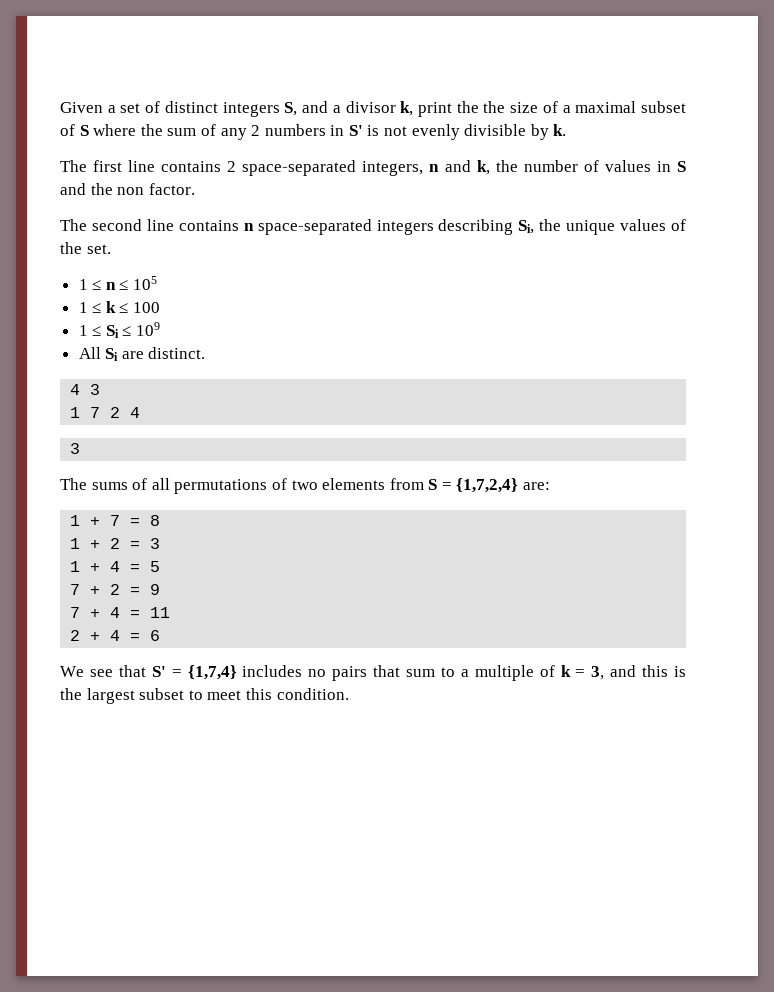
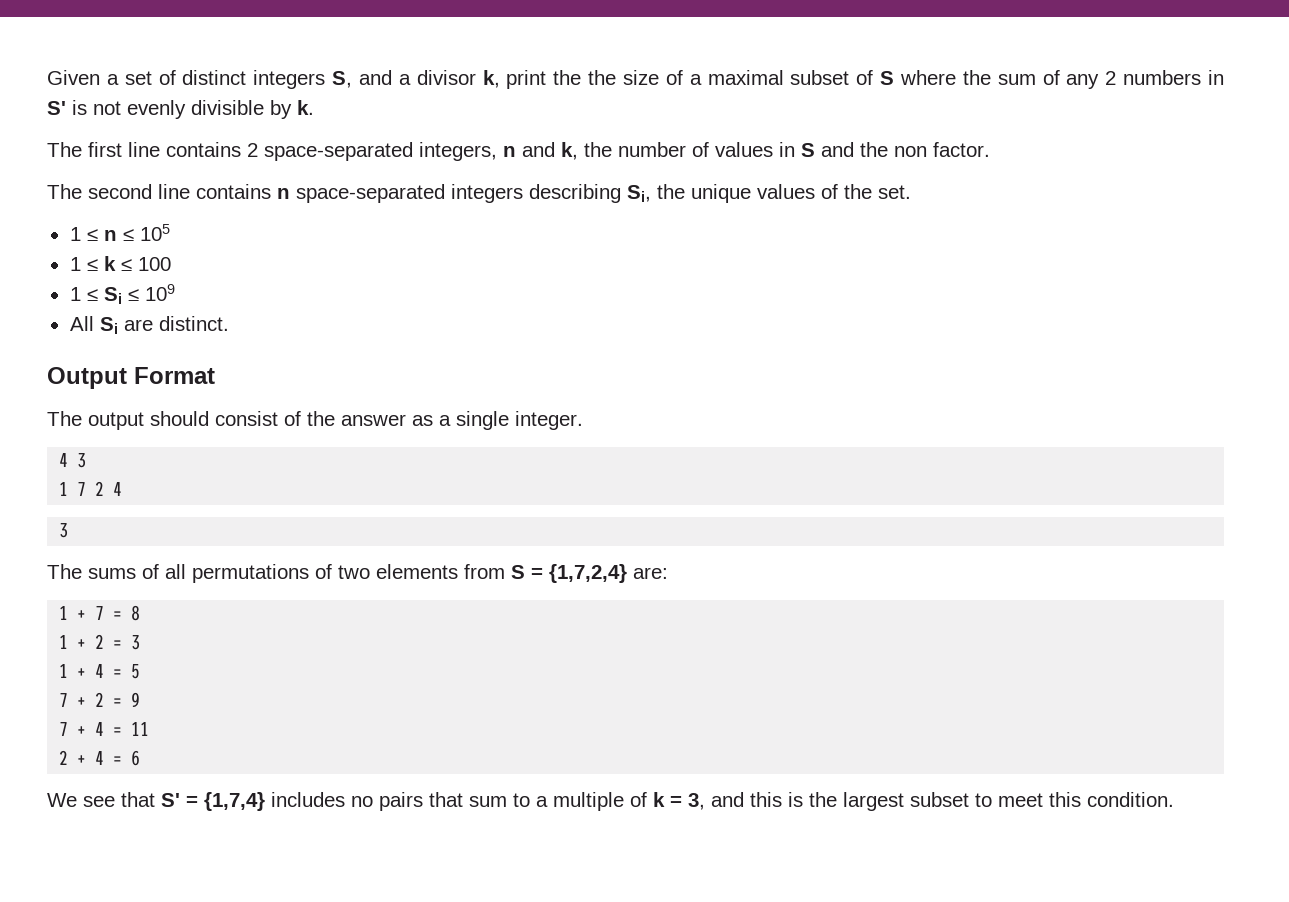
+ Output Format
+ The output should consist of the answer as a single integer.

